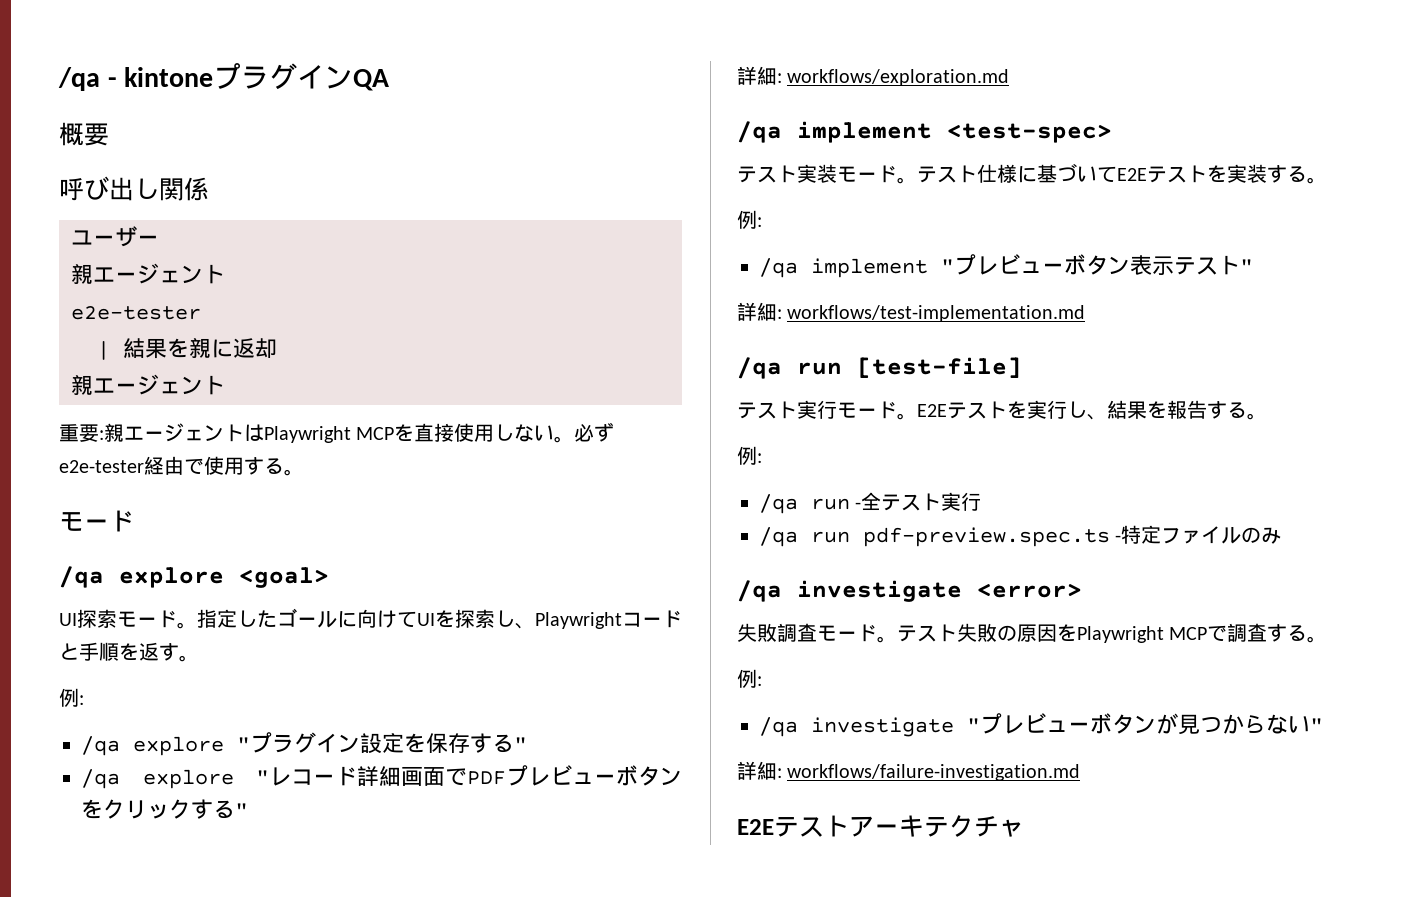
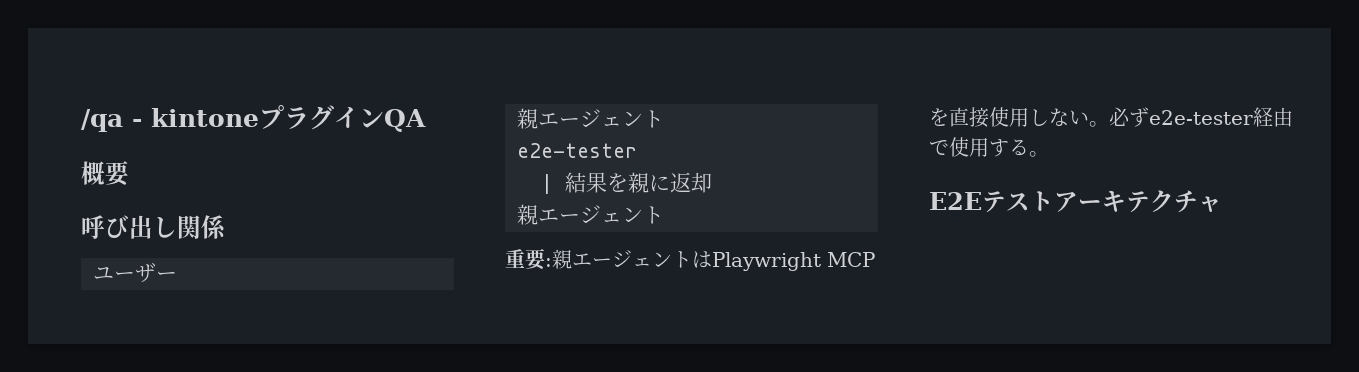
  必ずe2e-tester経由で使用する。
- モード
- /qa explore <goal>
- UI探索モード。指定したゴールに向けてUIを探索し、Playwrightコードと手順を返す。
- 例:
- /qa explore "プラグイン設定を保存する"
- /qa explore "レコード詳細画面でPDFプレビューボタンをクリックする"
- 詳細: workflows/exploration.md
- /qa implement <test-spec>
- テスト実装モード。テスト仕様に基づいてE2Eテストを実装する。
- 例:
- /qa implement "プレビューボタン表示テスト"
- 詳細: workflows/test-implementation.md
- /qa run [test-file]
- テスト実行モード。E2Eテストを実行し、結果を報告する。
- 例:
- /qa run -全テスト実行
- /qa run pdf-preview.spec.ts -特定ファイルのみ
- /qa investigate <error>
- 失敗調査モード。テスト失敗の原因をPlaywright MCPで調査する。
- 例:
- /qa investigate "プレビューボタンが見つからない"
- 詳細: workflows/failure-investigation.md

